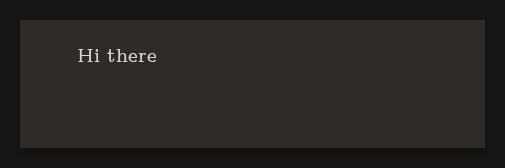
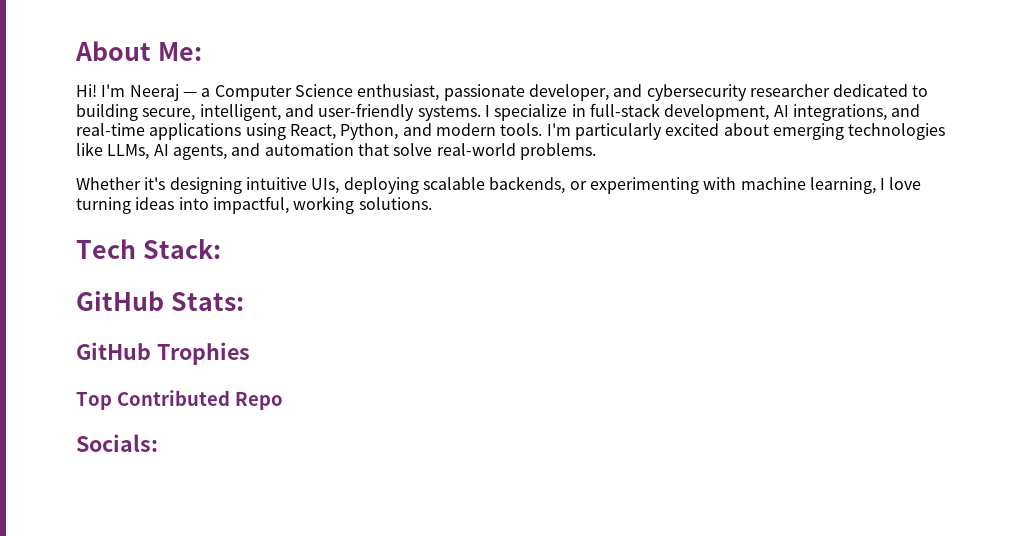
- Hi there
+ About Me:
+ Hi! I'm Neeraj — a Computer Science enthusiast, passionate developer, and cybersecurity researcher dedicated to building secure, intelligent, and user-friendly systems. I specialize in full-stack development, AI integrations, and real-time applications using React, Python, and modern tools. I'm particularly excited about emerging technologies like LLMs, AI agents, and automation that solve real-world problems.
+ Whether it's designing intuitive UIs, deploying scalable backends, or experimenting with machine learning, I love turning ideas into impactful, working solutions.
+ Tech Stack:
+ GitHub Stats:
+ GitHub Trophies
+ Top Contributed Repo
+ Socials:

